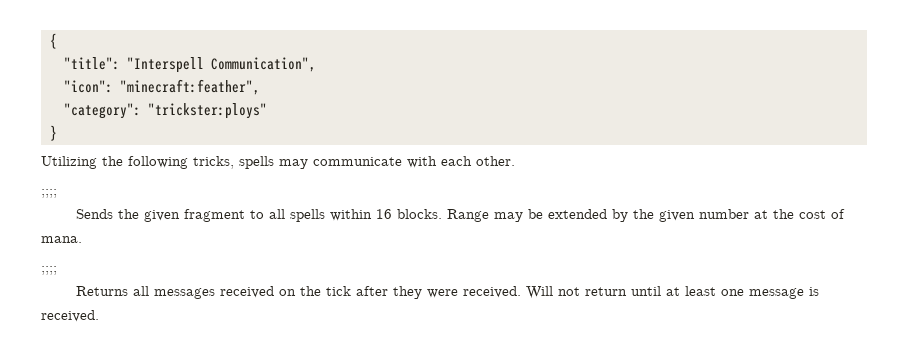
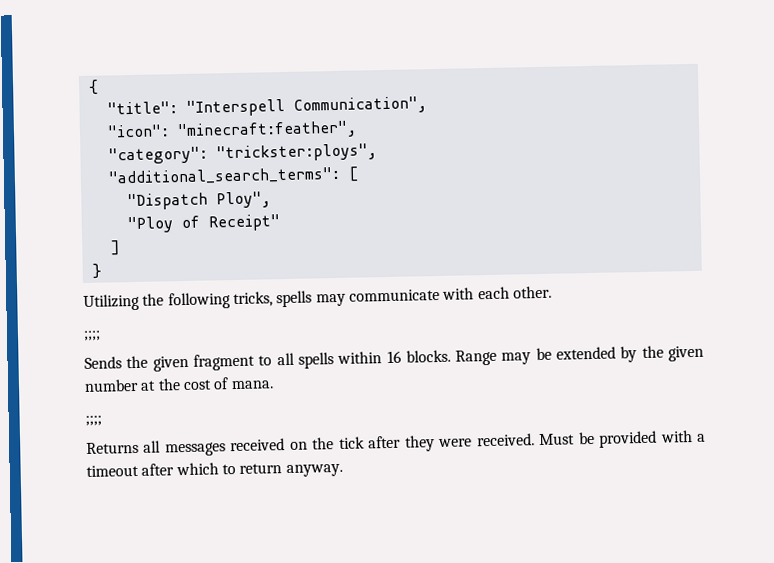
- "category": "trickster:ploys"
+ "category": "trickster:ploys",
+ "additional_search_terms": [
+ "Dispatch Ploy",
+ "Ploy of Receipt"
+ ]
- Will not return until at least one message is received.
+ Must be provided with a timeout after which to return anyway.

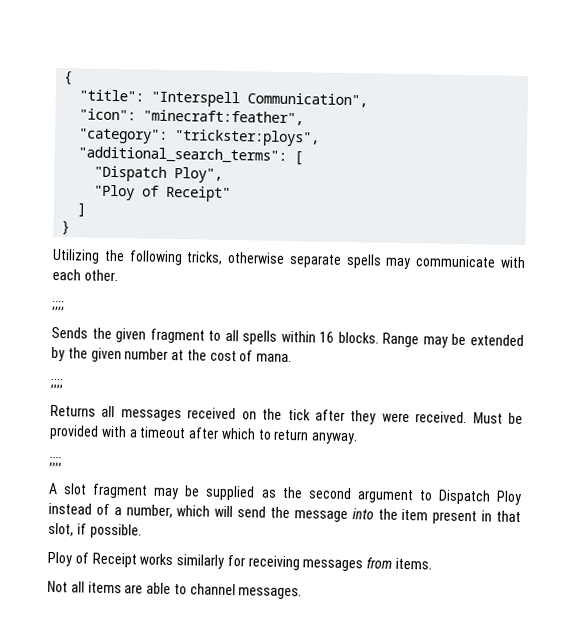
- Utilizing the following tricks, spells may communicate with each other.
+ Utilizing the following tricks, otherwise separate spells may communicate with each other.
  Must be provided with a timeout after which to return anyway.
+ ;;;;
+ A slot fragment may be supplied as the second argument to Dispatch Ploy instead of a number, which will send the message into the item present in that slot, if possible.
+ Ploy of Receipt works similarly for receiving messages from items.
+ Not all items are able to channel messages.

